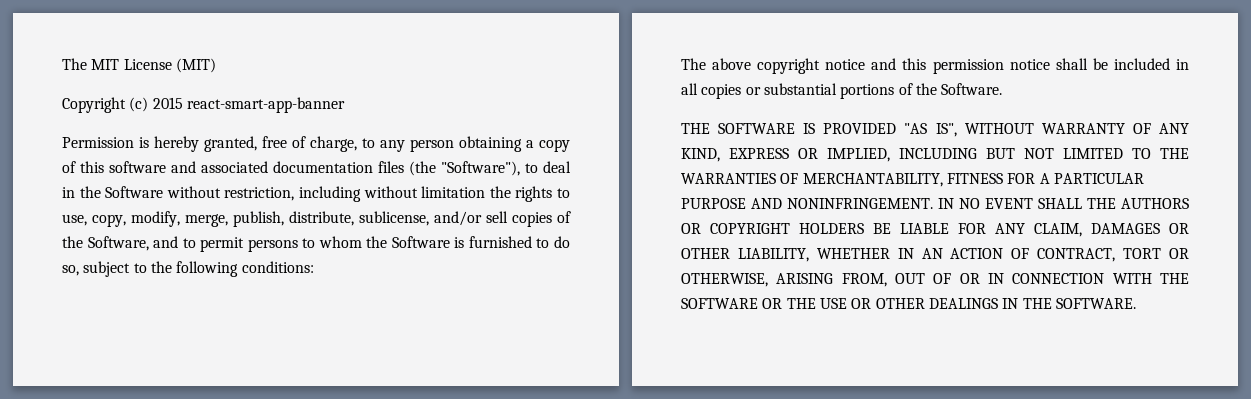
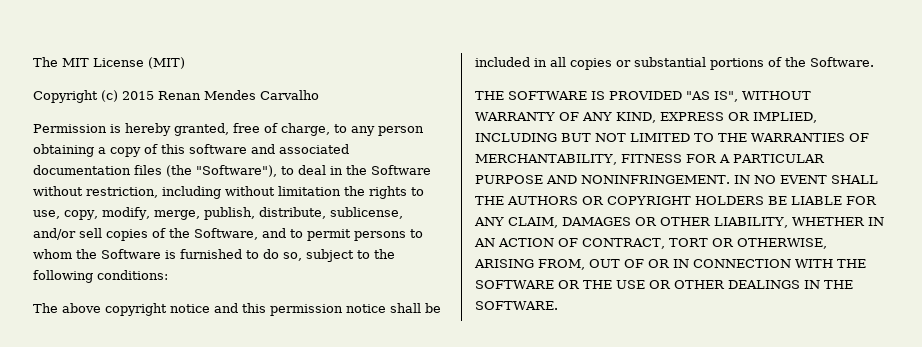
- Copyright (c) 2015 react-smart-app-banner
+ Copyright (c) 2015 Renan Mendes Carvalho

